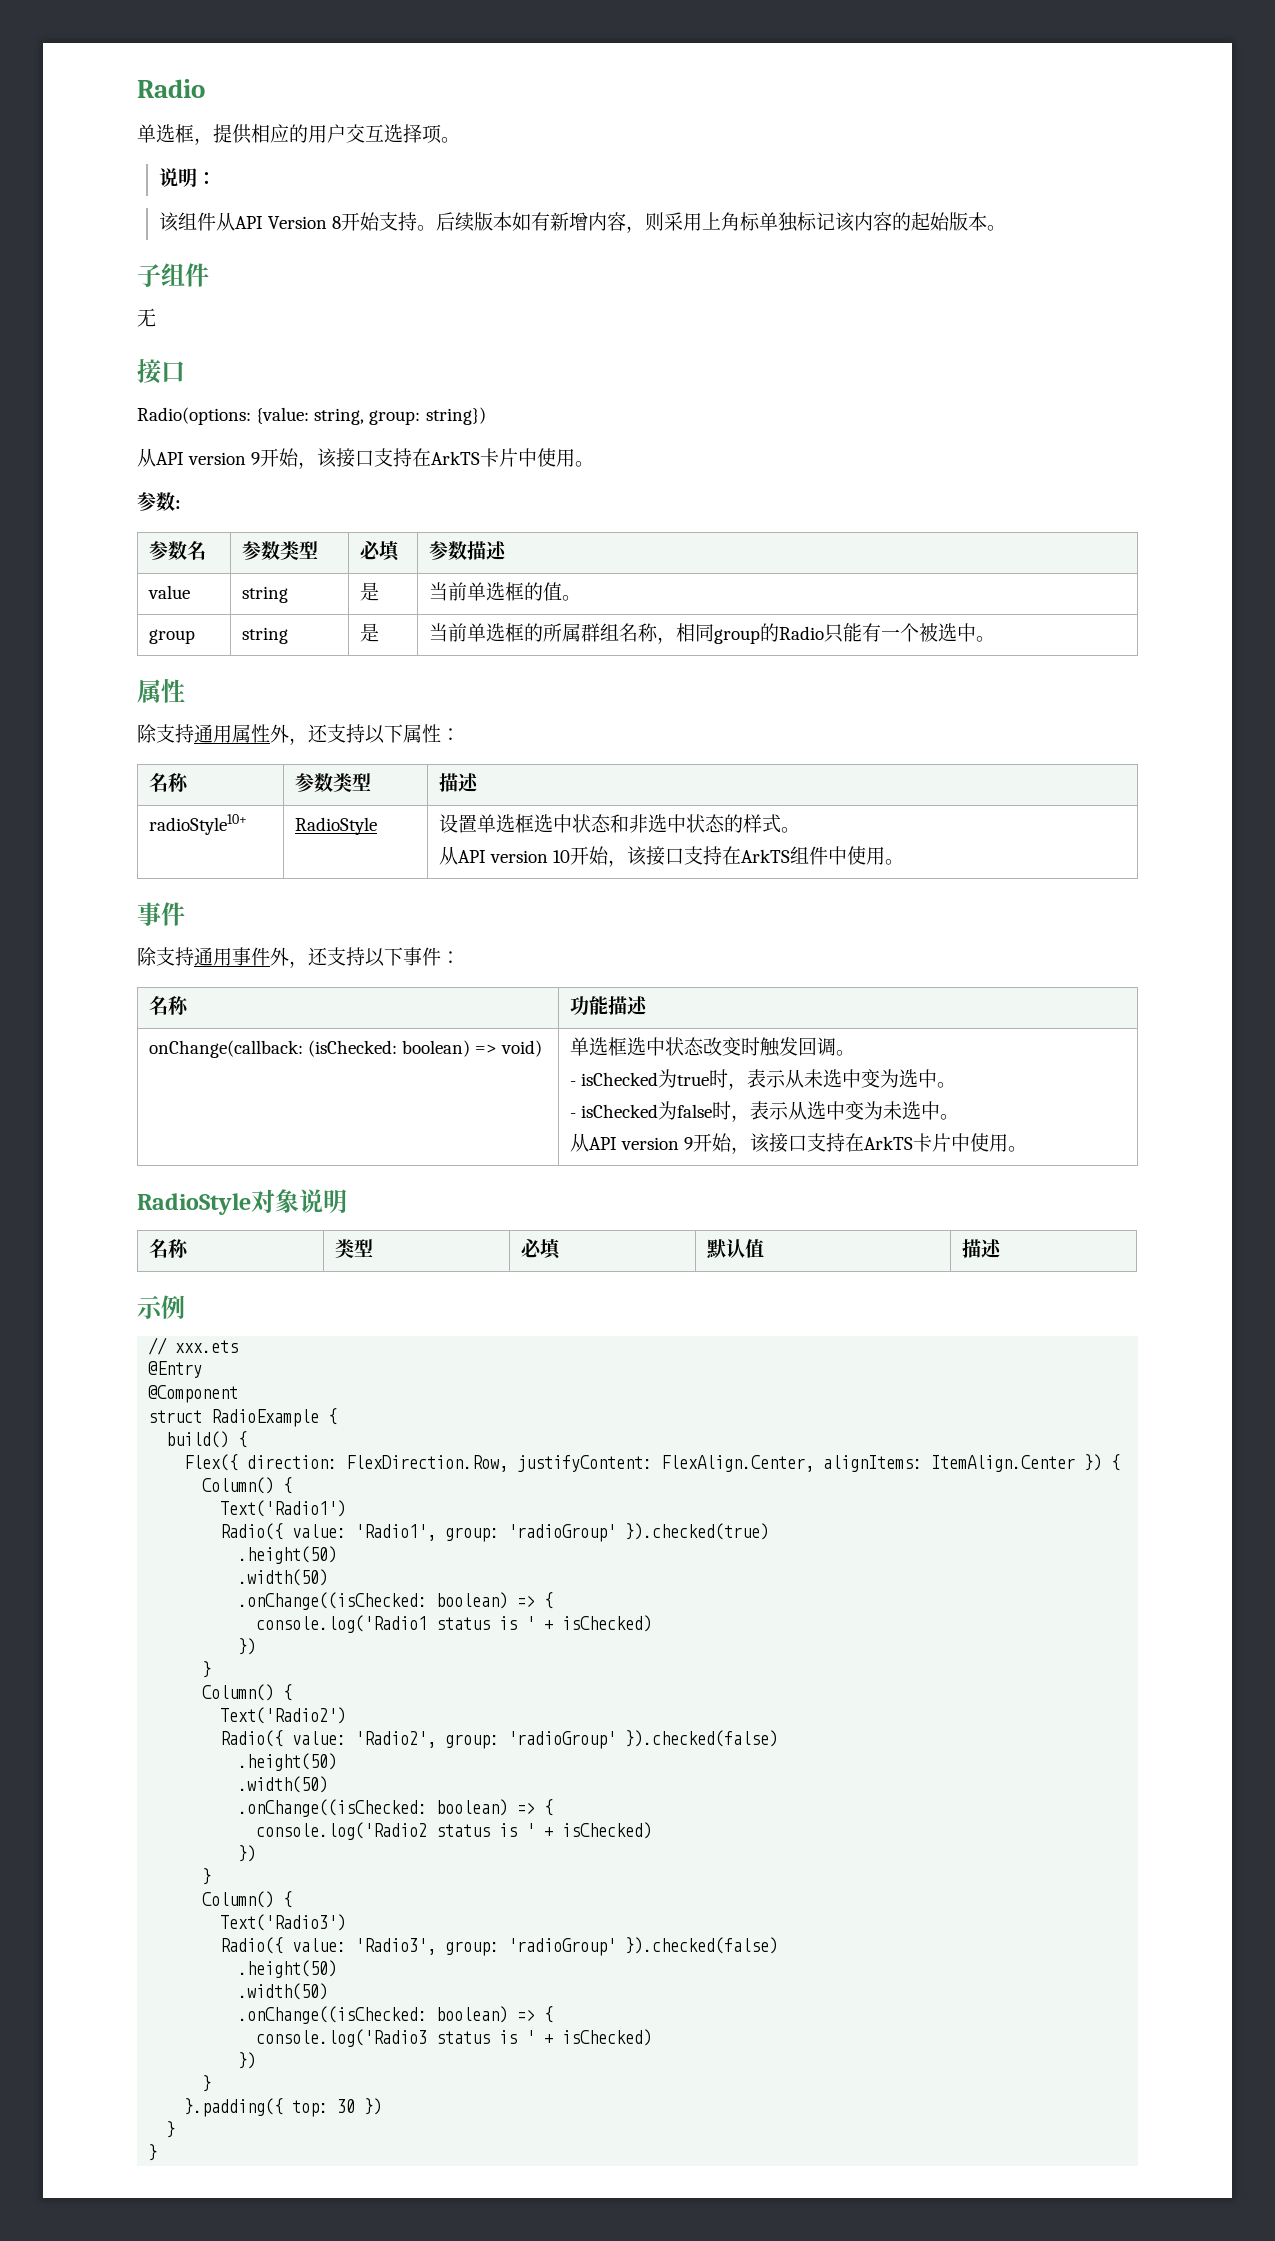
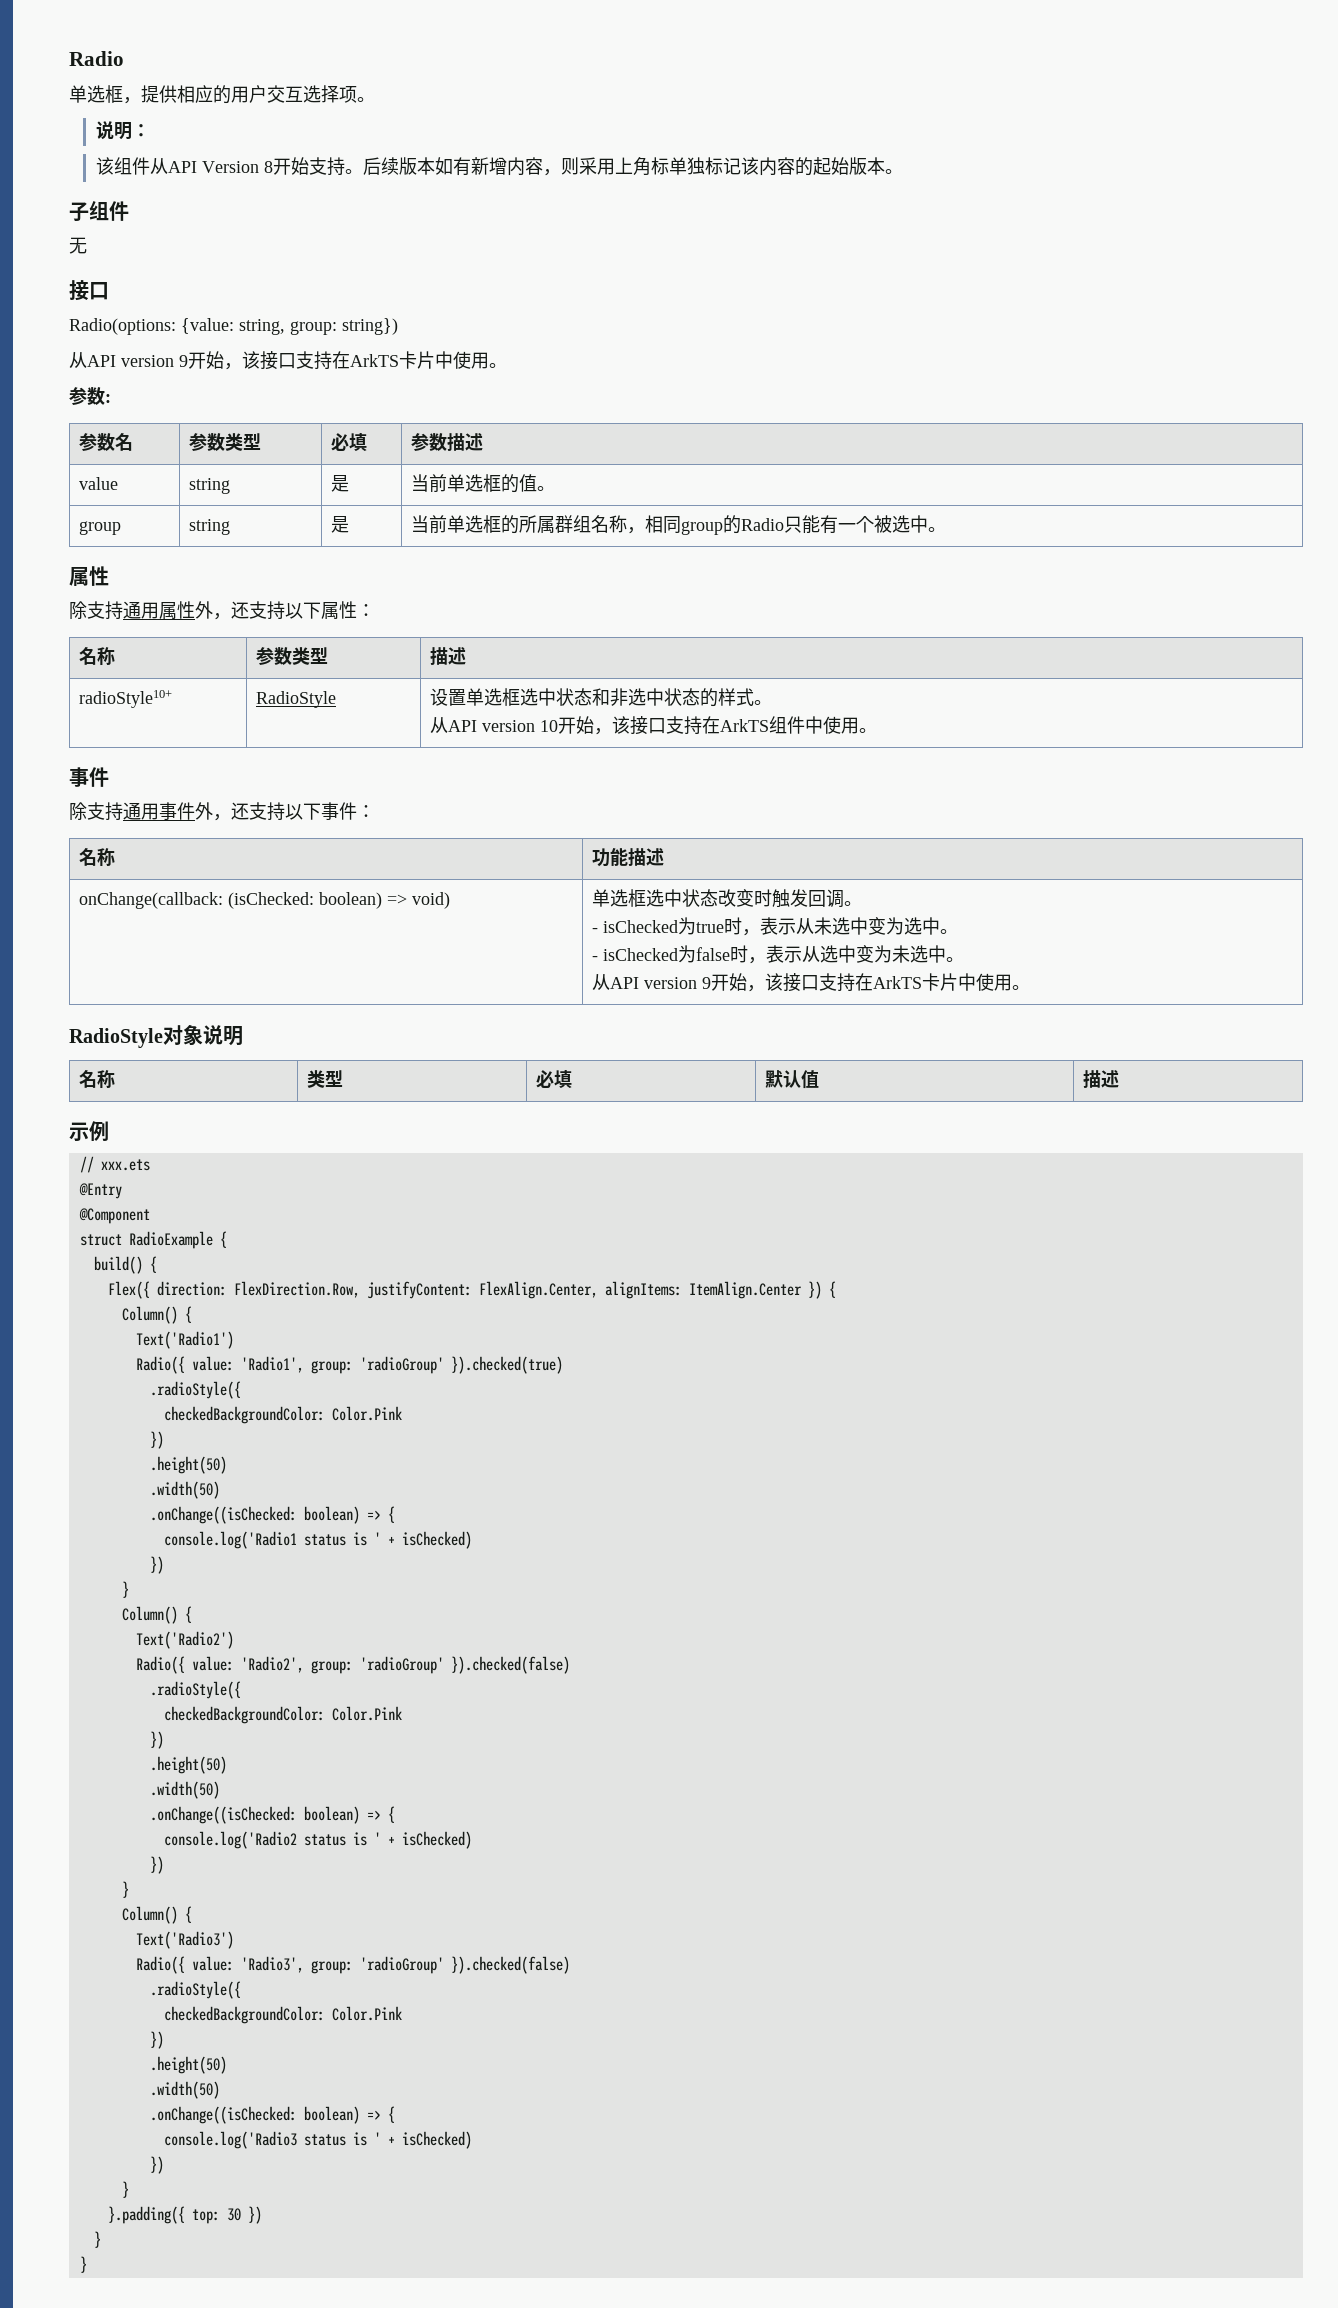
  Radio({ value: 'Radio1', group: 'radioGroup' }).checked(true)
+ .radioStyle({
+ checkedBackgroundColor: Color.Pink
+ })
  Radio({ value: 'Radio2', group: 'radioGroup' }).checked(false)
+ .radioStyle({
+ checkedBackgroundColor: Color.Pink
+ })
  Radio({ value: 'Radio3', group: 'radioGroup' }).checked(false)
+ .radioStyle({
+ checkedBackgroundColor: Color.Pink
+ })

